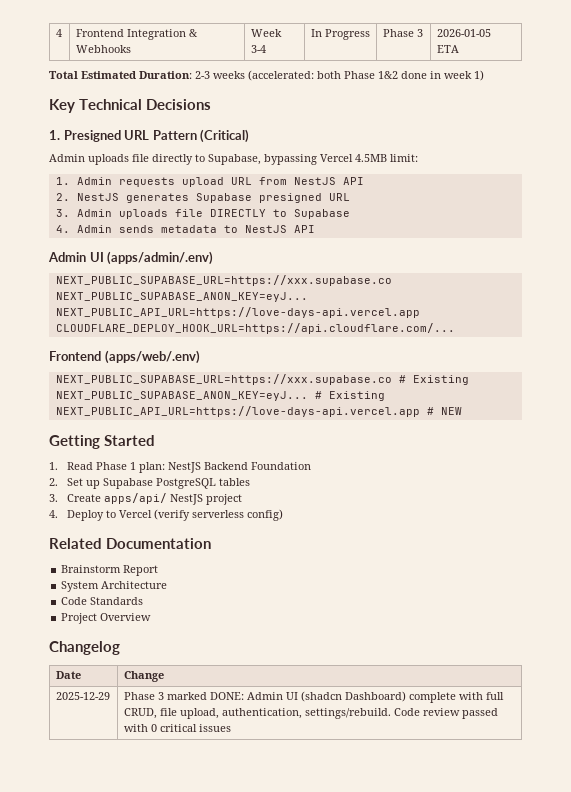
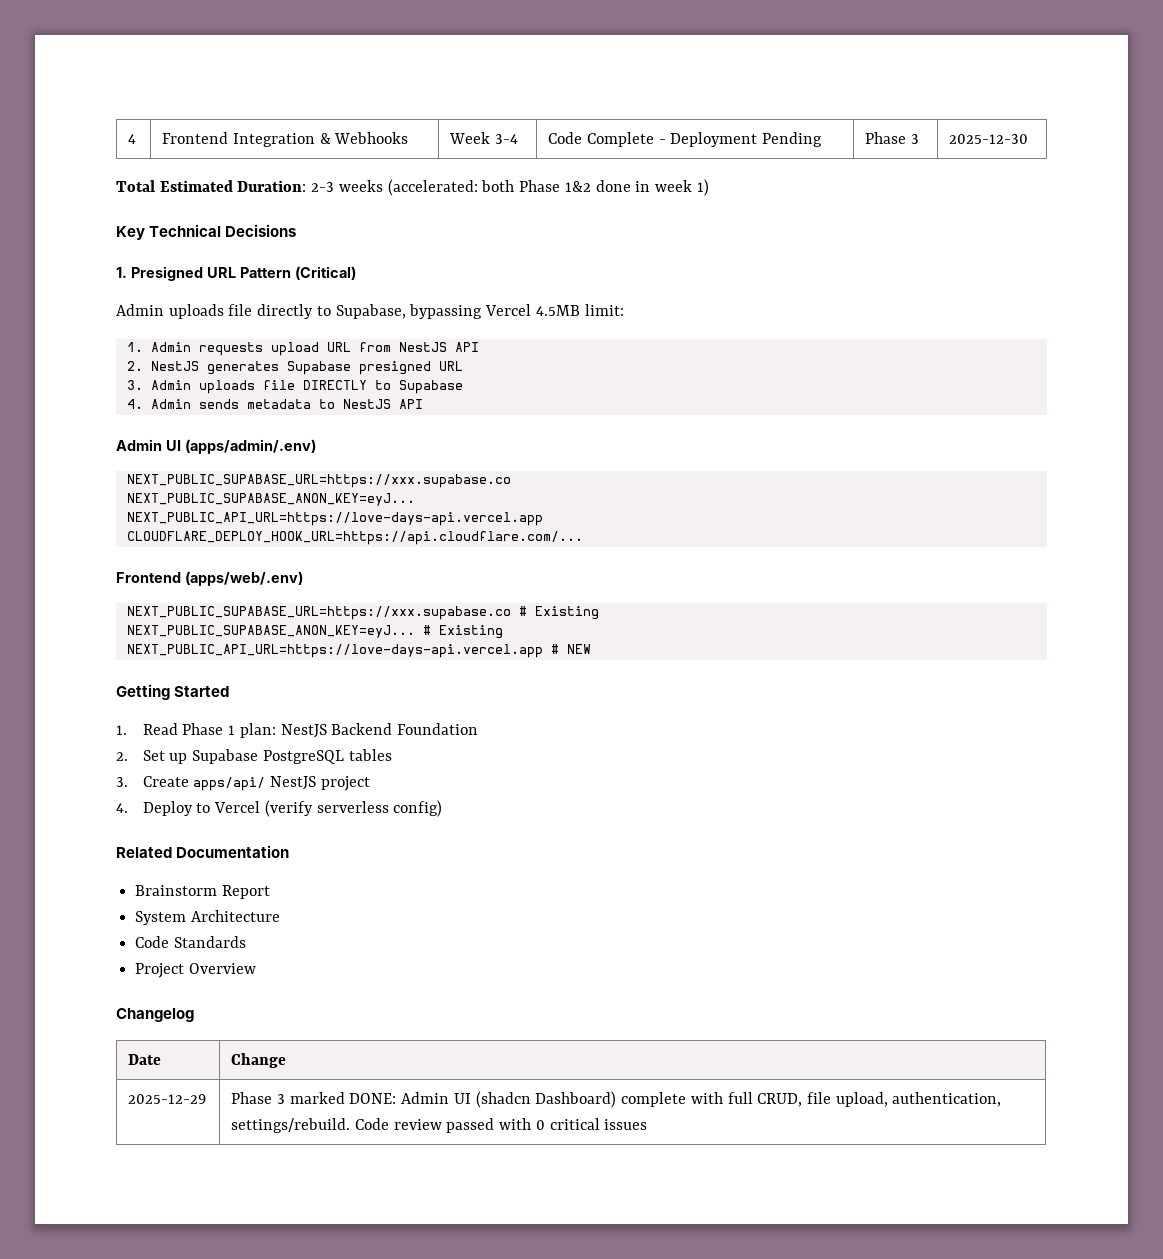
- 4 | Frontend Integration & Webhooks | Week 3-4 | In Progress | Phase 3 | 2026-01-05 ETA
+ 4 | Frontend Integration & Webhooks | Week 3-4 | Code Complete - Deployment Pending | Phase 3 | 2025-12-30

